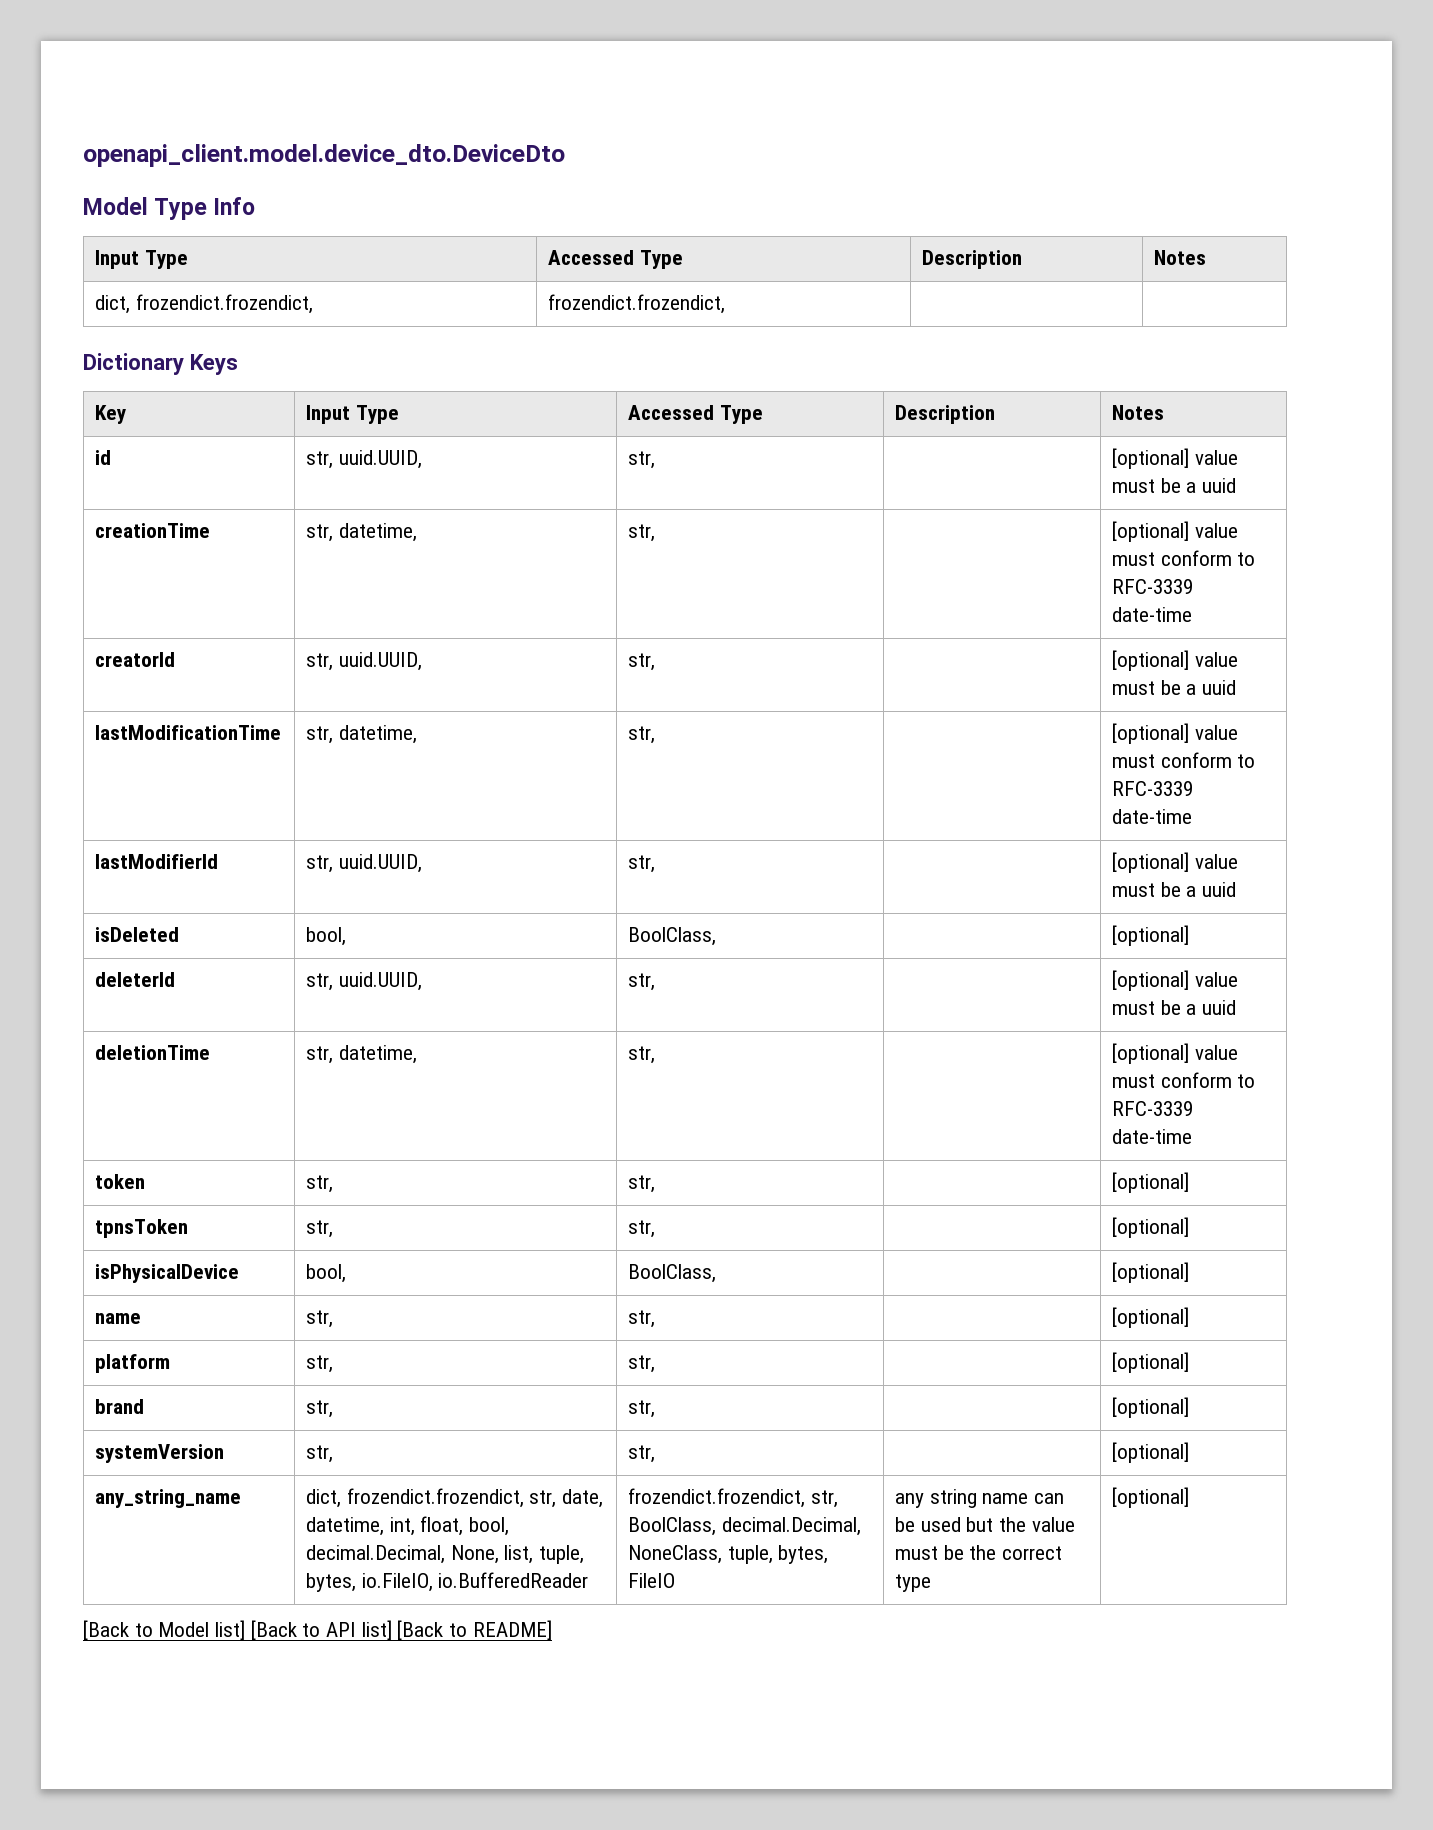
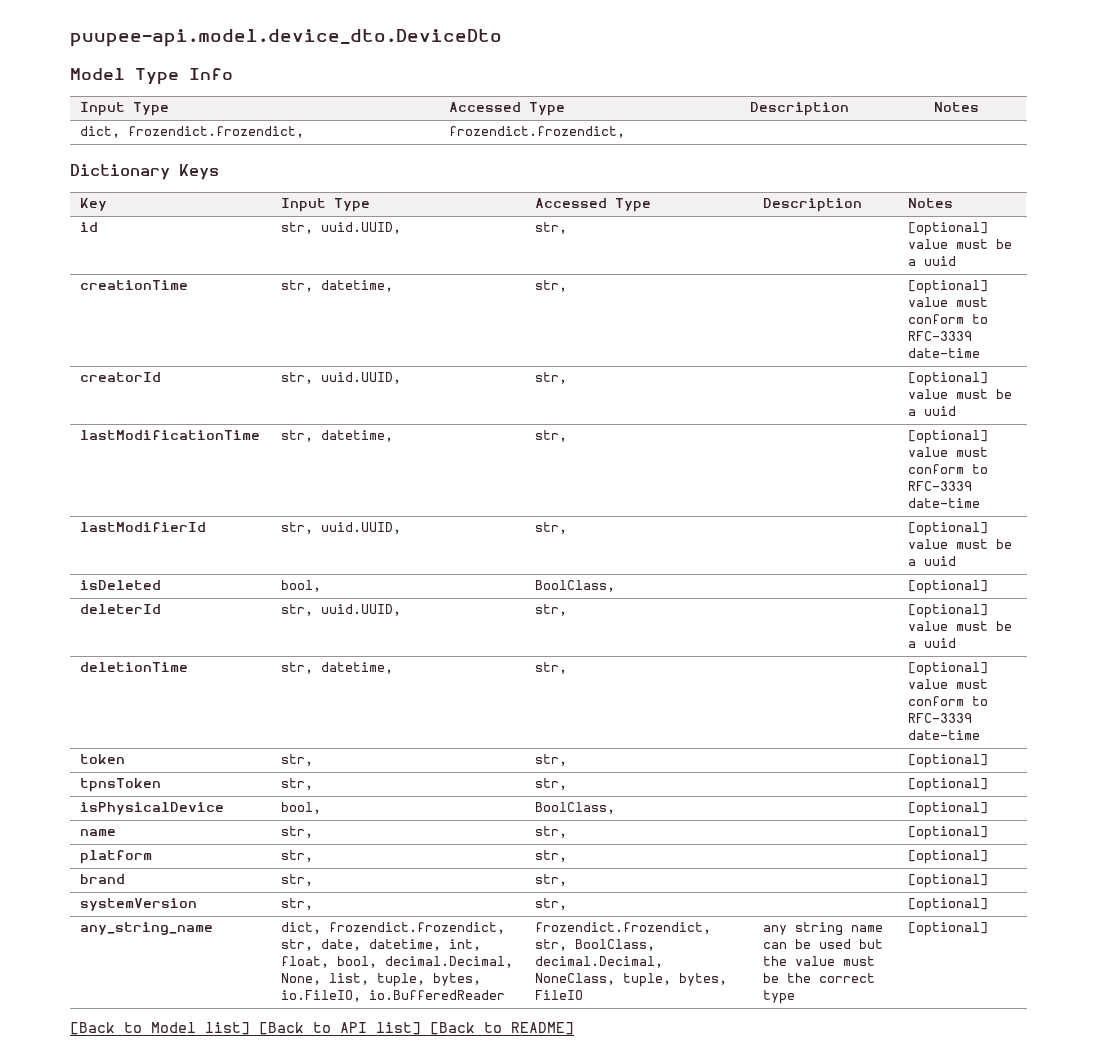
- openapi_client.model.device_dto.DeviceDto
+ puupee-api.model.device_dto.DeviceDto

